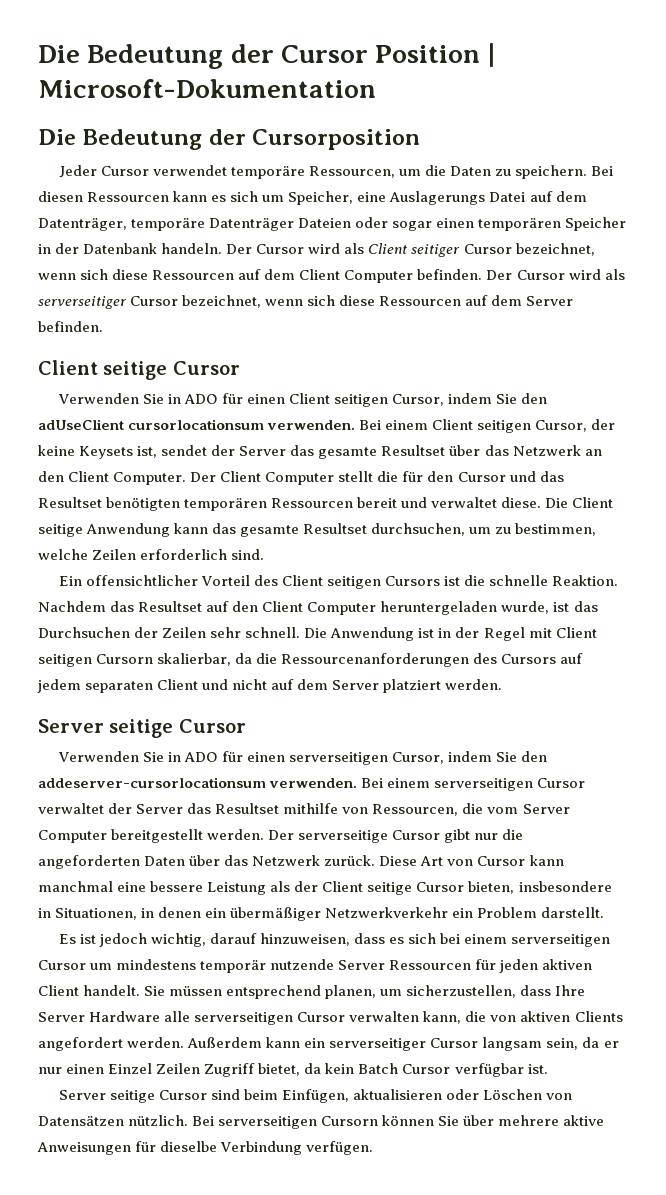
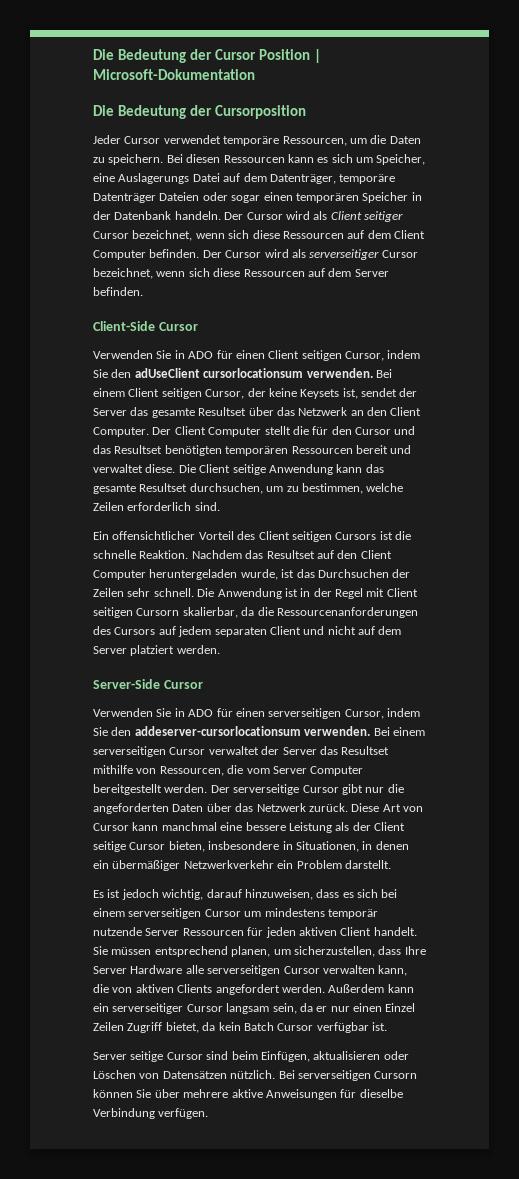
  Der Cursor wird als serverseitiger Cursor bezeichnet, wenn sich diese Ressourcen auf dem Server befinden.
- Client seitige Cursor
+ Client-Side Cursor
  Die Anwendung ist in der Regel mit Client seitigen Cursorn skalierbar, da die Ressourcenanforderungen des Cursors auf jedem separaten Client und nicht auf dem Server platziert werden.
- Server seitige Cursor
+ Server-Side Cursor

